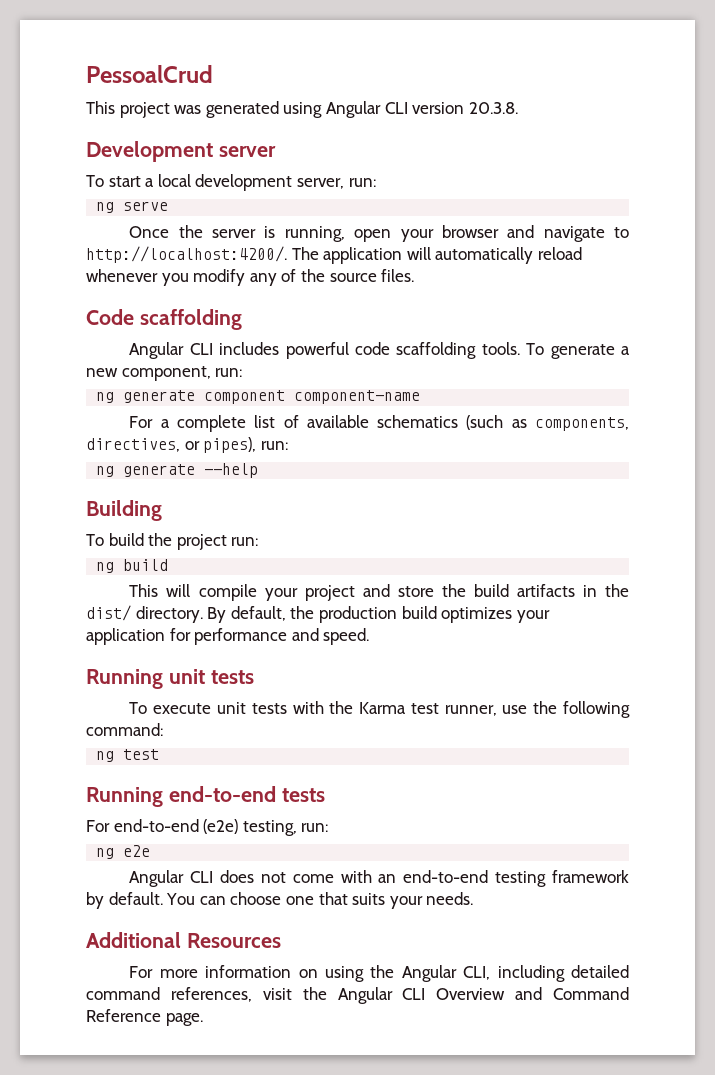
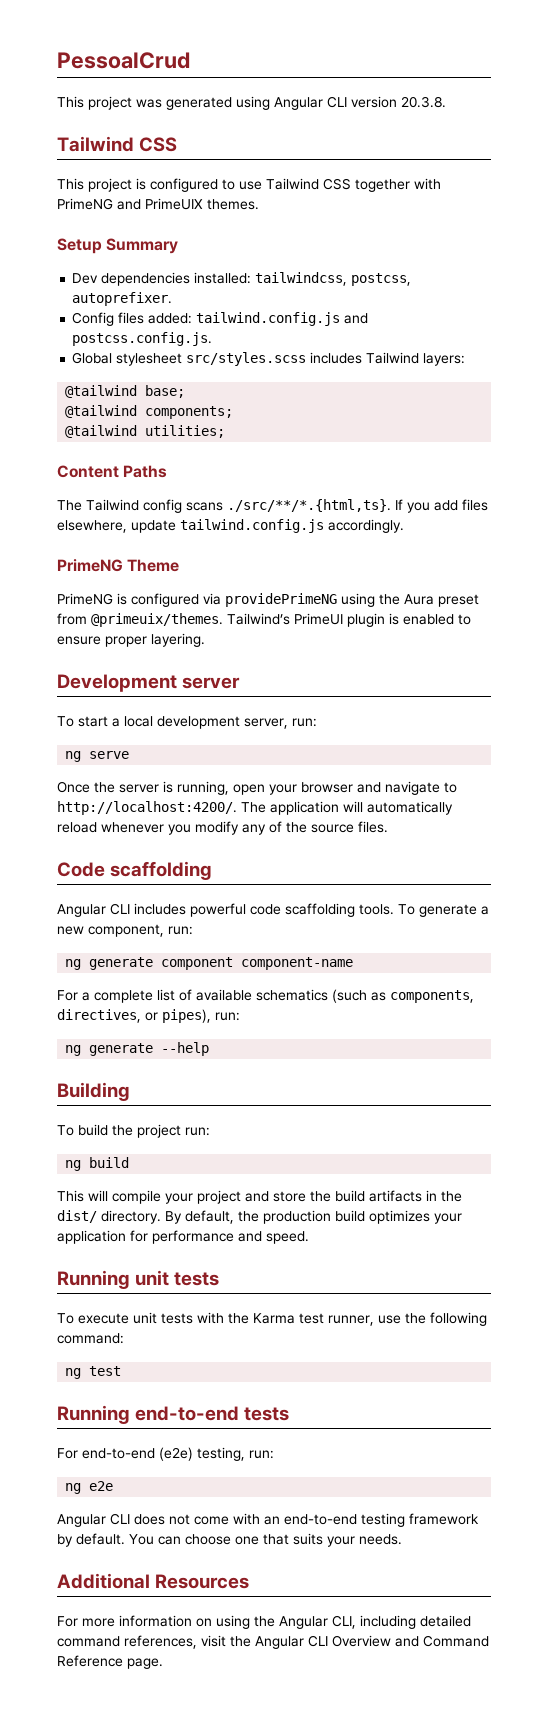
  This project was generated using Angular CLI version 20.3.8.
+ Tailwind CSS
+ This project is configured to use Tailwind CSS together with PrimeNG and PrimeUIX themes.
+ Setup Summary
+ Dev dependencies installed: tailwindcss, postcss, autoprefixer.
+ Config files added: tailwind.config.js and postcss.config.js.
+ Global stylesheet src/styles.scss includes Tailwind layers:
+ @tailwind base;
+ @tailwind components;
+ @tailwind utilities;
+ Content Paths
+ The Tailwind config scans ./src/**/*.{html,ts}. If you add files elsewhere, update tailwind.config.js accordingly.
+ PrimeNG Theme
+ PrimeNG is configured via providePrimeNG using the Aura preset from @primeuix/themes. Tailwind’s PrimeUI plugin is enabled to ensure proper layering.

